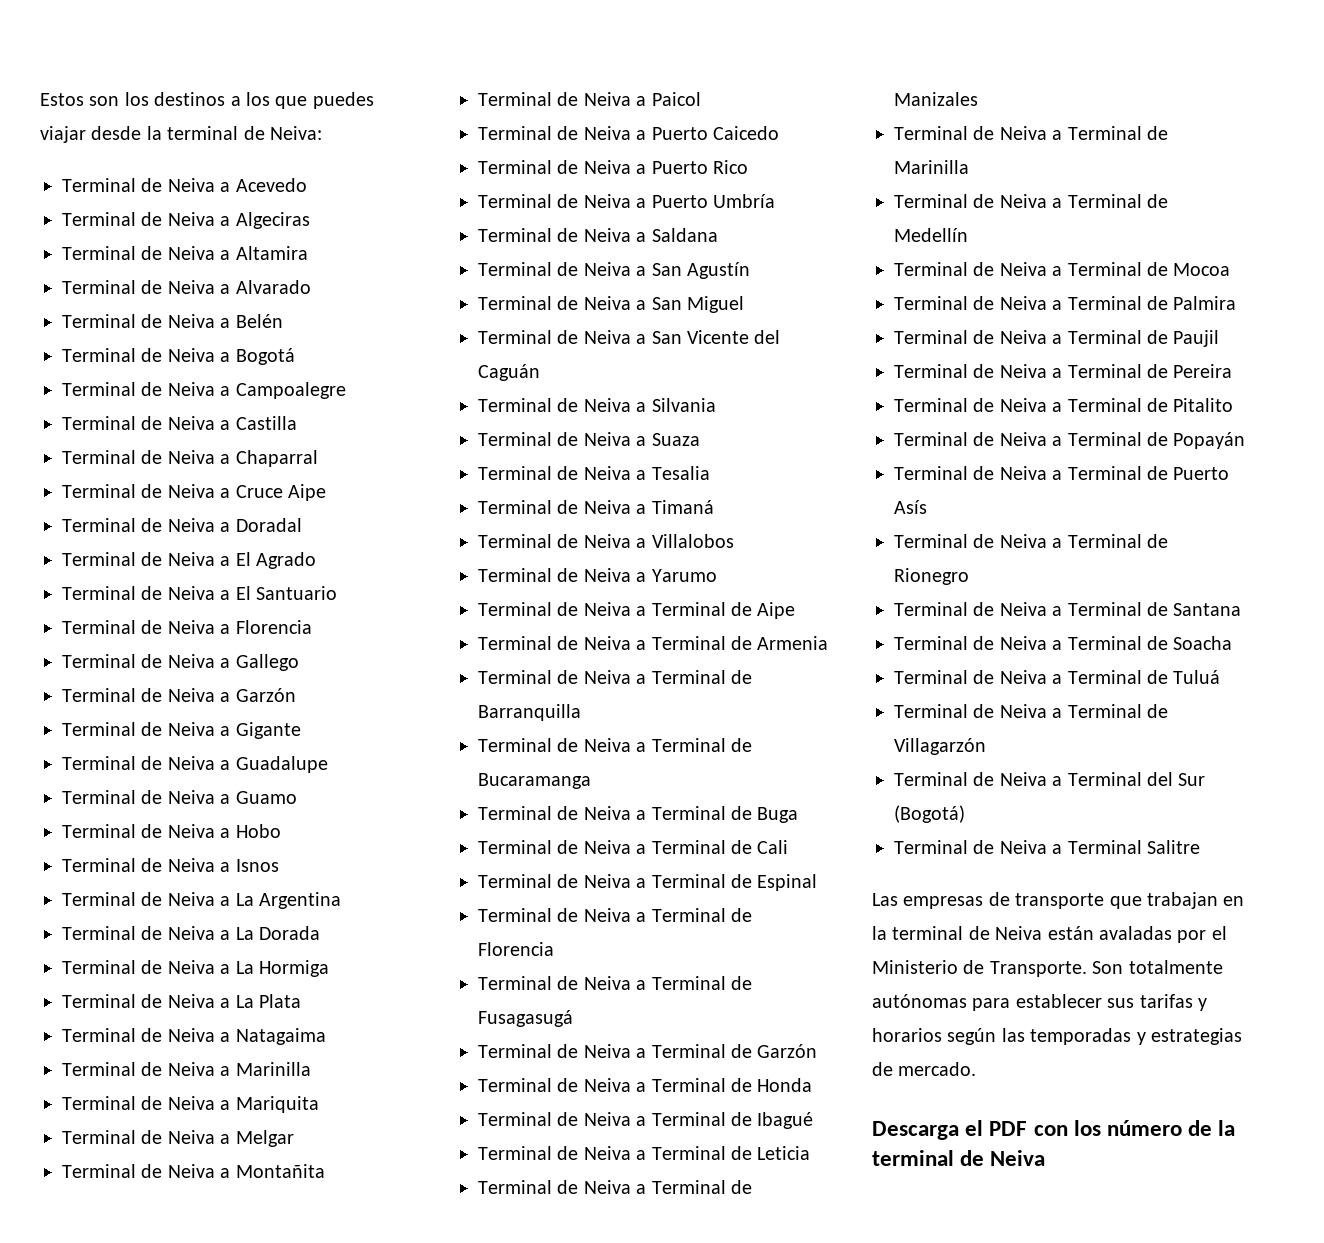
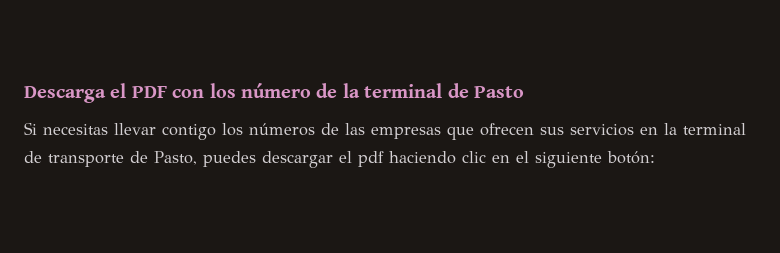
- Estos son los destinos a los que puedes viajar desde la terminal de Neiva:
- Terminal de Neiva a Acevedo
- Terminal de Neiva a Algeciras
- Terminal de Neiva a Altamira
- Terminal de Neiva a Alvarado
- Terminal de Neiva a Belén
- Terminal de Neiva a Bogotá
- Terminal de Neiva a Campoalegre
- Terminal de Neiva a Castilla
- Terminal de Neiva a Chaparral
- Terminal de Neiva a Cruce Aipe
- Terminal de Neiva a Doradal
- Terminal de Neiva a El Agrado
- Terminal de Neiva a El Santuario
- Terminal de Neiva a Florencia
- Terminal de Neiva a Gallego
- Terminal de Neiva a Garzón
- Terminal de Neiva a Gigante
- Terminal de Neiva a Guadalupe
- Terminal de Neiva a Guamo
- Terminal de Neiva a Hobo
- Terminal de Neiva a Isnos
- Terminal de Neiva a La Argentina
- Terminal de Neiva a La Dorada
- Terminal de Neiva a La Hormiga
- Terminal de Neiva a La Plata
- Terminal de Neiva a Natagaima
- Terminal de Neiva a Marinilla
- Terminal de Neiva a Mariquita
- Terminal de Neiva a Melgar
- Terminal de Neiva a Montañita
- Terminal de Neiva a Paicol
- Terminal de Neiva a Puerto Caicedo
- Terminal de Neiva a Puerto Rico
- Terminal de Neiva a Puerto Umbría
- Terminal de Neiva a Saldana
- Terminal de Neiva a San Agustín
- Terminal de Neiva a San Miguel
- Terminal de Neiva a San Vicente del Caguán
- Terminal de Neiva a Silvania
- Terminal de Neiva a Suaza
- Terminal de Neiva a Tesalia
- Terminal de Neiva a Timaná
- Terminal de Neiva a Villalobos
- Terminal de Neiva a Yarumo
- Terminal de Neiva a Terminal de Aipe
- Terminal de Neiva a Terminal de Armenia
- Terminal de Neiva a Terminal de Barranquilla
- Terminal de Neiva a Terminal de Bucaramanga
- Terminal de Neiva a Terminal de Buga
- Terminal de Neiva a Terminal de Cali
- Terminal de Neiva a Terminal de Espinal
- Terminal de Neiva a Terminal de Florencia
- Terminal de Neiva a Terminal de Fusagasugá
- Terminal de Neiva a Terminal de Garzón
- Terminal de Neiva a Terminal de Honda
- Terminal de Neiva a Terminal de Ibagué
- Terminal de Neiva a Terminal de Leticia
- Terminal de Neiva a Terminal de Manizales
- Terminal de Neiva a Terminal de Marinilla
- Terminal de Neiva a Terminal de Medellín
- Terminal de Neiva a Terminal de Mocoa
- Terminal de Neiva a Terminal de Palmira
- Terminal de Neiva a Terminal de Paujil
- Terminal de Neiva a Terminal de Pereira
- Terminal de Neiva a Terminal de Pitalito
- Terminal de Neiva a Terminal de Popayán
- Terminal de Neiva a Terminal de Puerto Asís
- Terminal de Neiva a Terminal de Rionegro
- Terminal de Neiva a Terminal de Santana
- Terminal de Neiva a Terminal de Soacha
- Terminal de Neiva a Terminal de Tuluá
- Terminal de Neiva a Terminal de Villagarzón
- Terminal de Neiva a Terminal del Sur (Bogotá)
- Terminal de Neiva a Terminal Salitre
- Las empresas de transporte que trabajan en la terminal de Neiva están avaladas por el Ministerio de Transporte. Son totalmente autónomas para establecer sus tarifas y horarios según las temporadas y estrategias de mercado.
- Descarga el PDF con los número de la terminal de Neiva
+ Descarga el PDF con los número de la terminal de Pasto
+ Si necesitas llevar contigo los números de las empresas que ofrecen sus servicios en la terminal de transporte de Pasto, puedes descargar el pdf haciendo clic en el siguiente botón:

